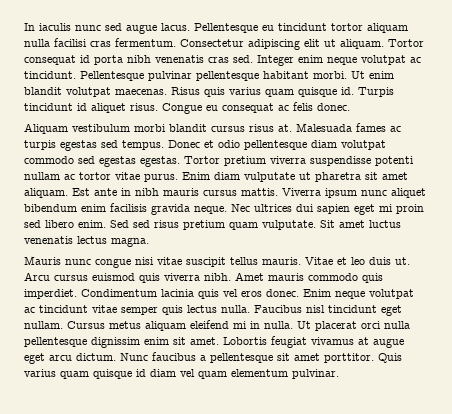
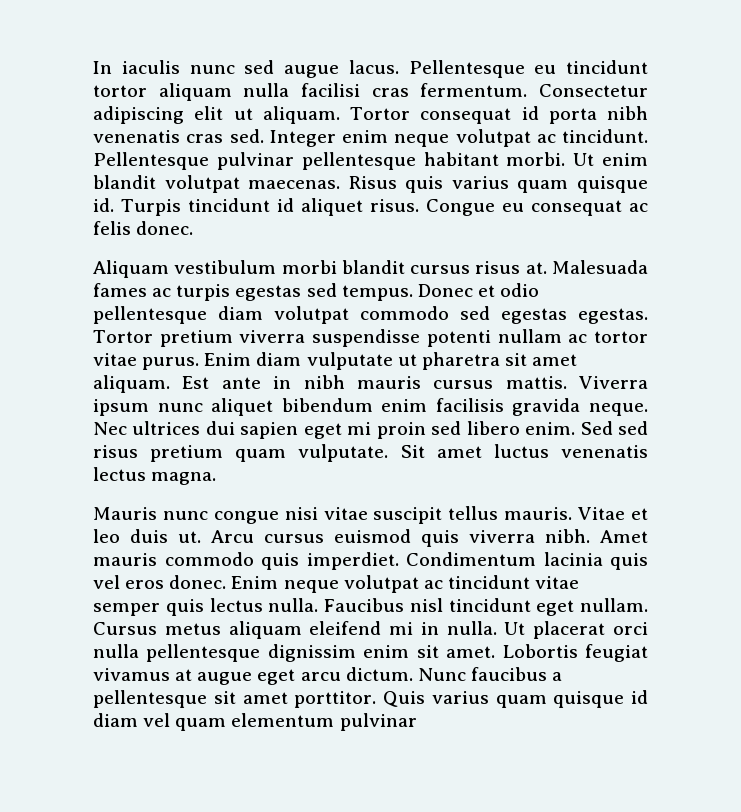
- Quis varius quam quisque id diam vel quam elementum pulvinar.
+ Quis varius quam quisque id diam vel quam elementum pulvinar

